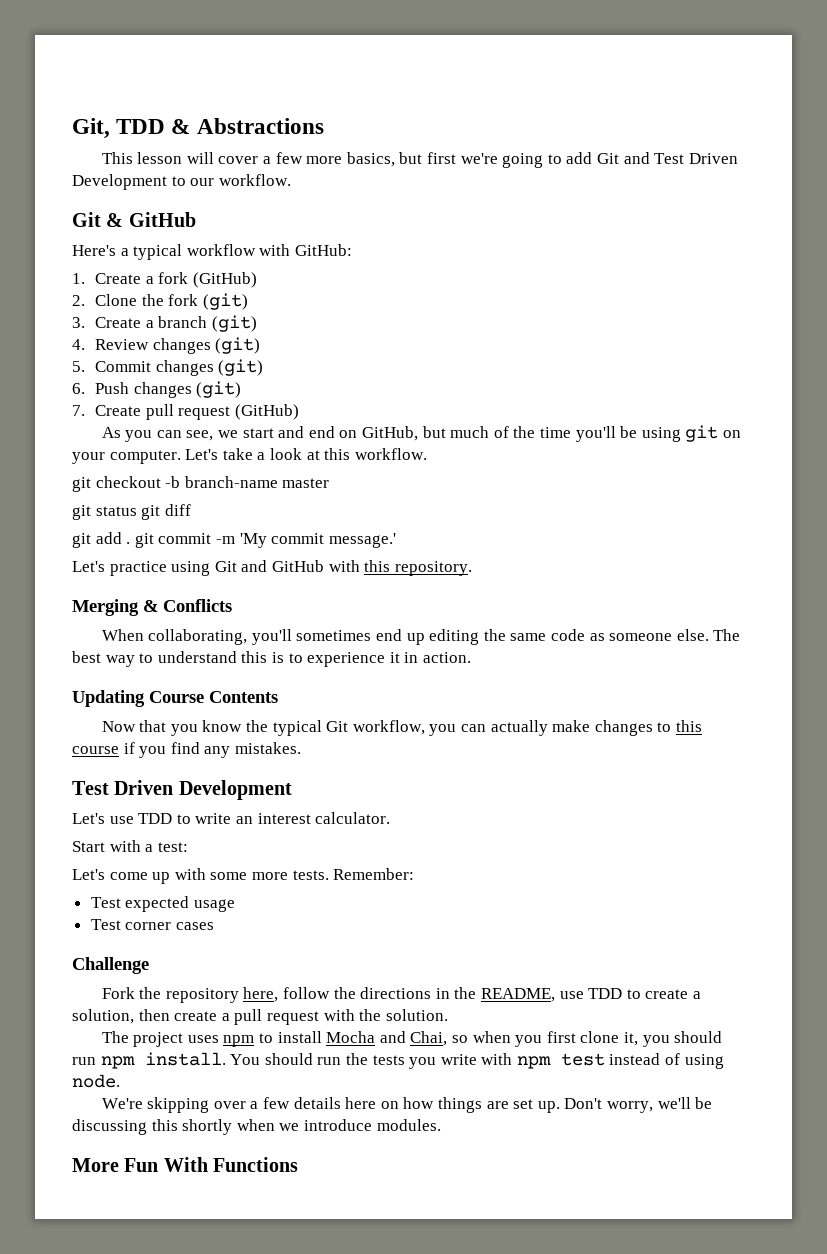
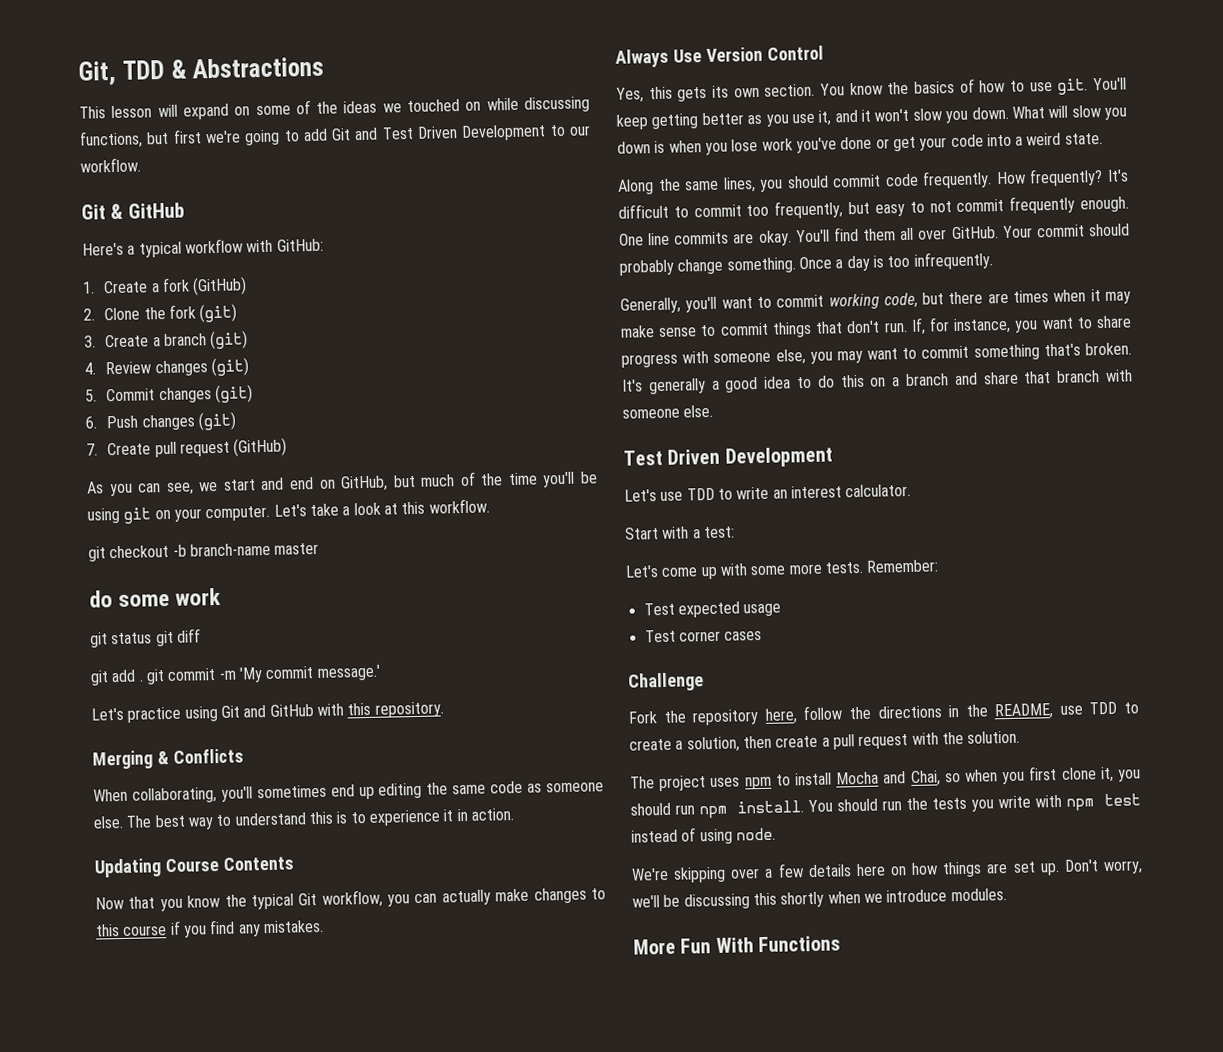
- This lesson will cover a few more basics, but first we're going to add Git and Test Driven Development to our workflow.
+ This lesson will expand on some of the ideas we touched on while discussing functions, but first we're going to add Git and Test Driven Development to our workflow.
+ do some work
+ Always Use Version Control
+ Yes, this gets its own section. You know the basics of how to use git. You'll keep getting better as you use it, and it won't slow you down. What will slow you down is when you lose work you've done or get your code into a weird state.
+ Along the same lines, you should commit code frequently. How frequently? It's difficult to commit too frequently, but easy to not commit frequently enough. One line commits are okay. You'll find them all over GitHub. Your commit should probably change something. Once a day is too infrequently.
+ Generally, you'll want to commit working code, but there are times when it may make sense to commit things that don't run. If, for instance, you want to share progress with someone else, you may want to commit something that's broken. It's generally a good idea to do this on a branch and share that branch with someone else.

